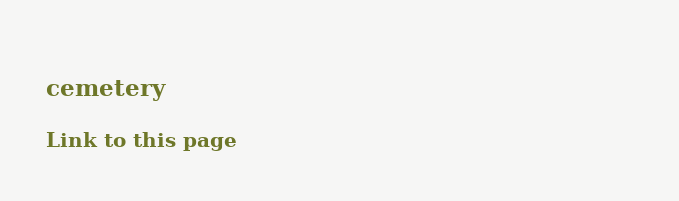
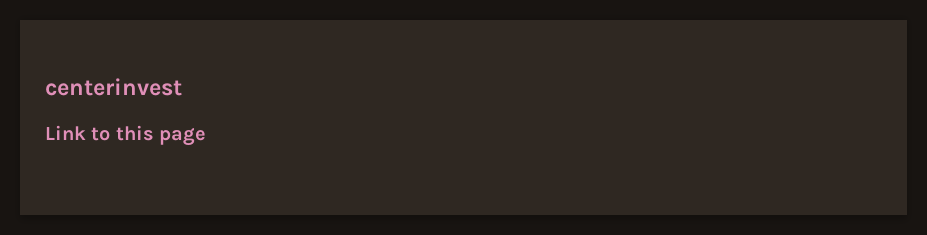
- cemetery
+ centerinvest

